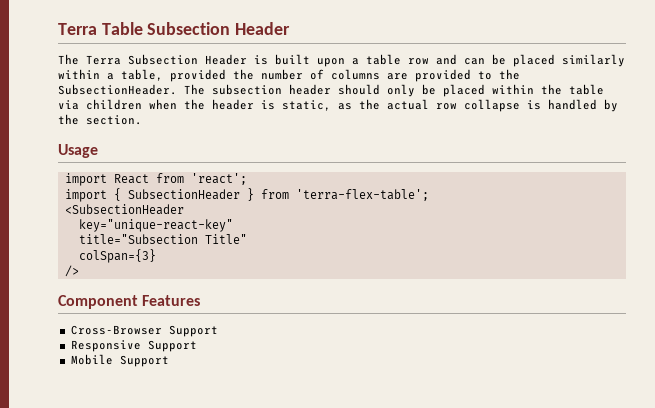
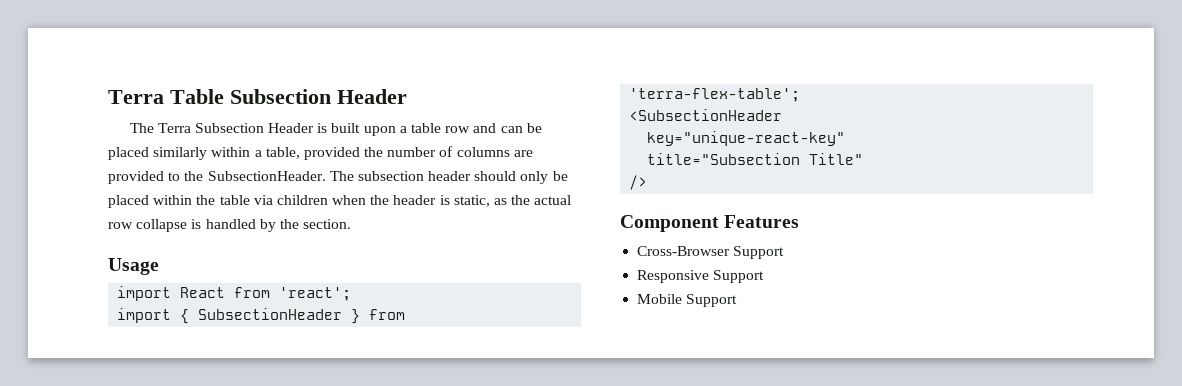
- colSpan={3}

